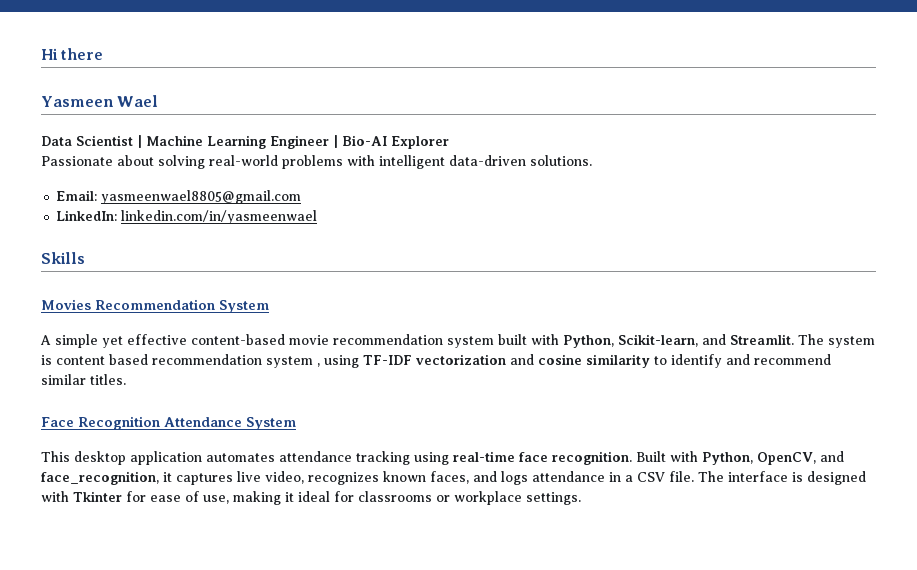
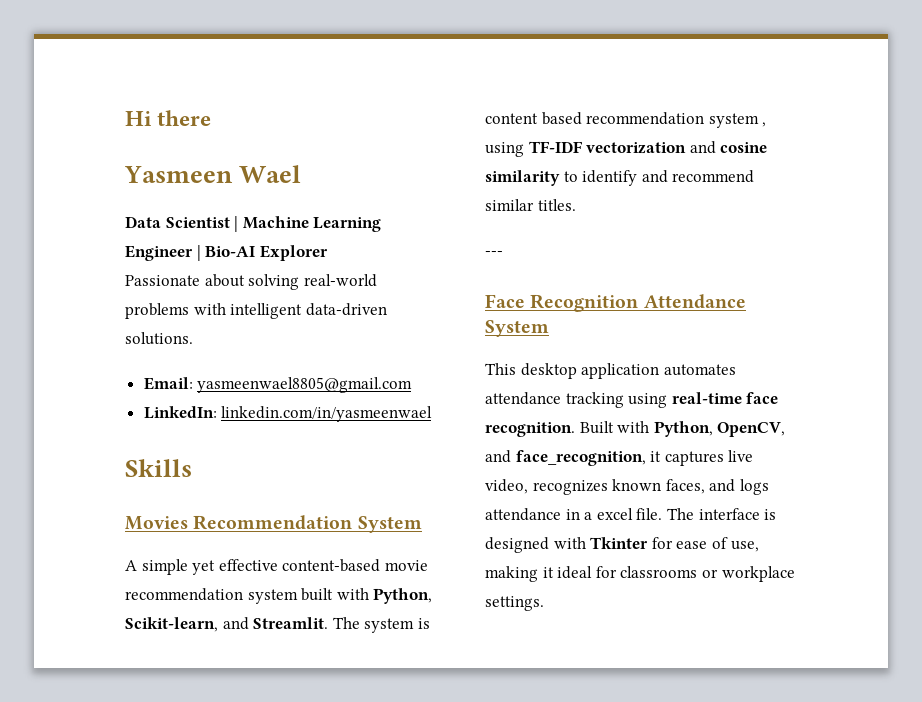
+ ---
- Built with Python, OpenCV, and face_recognition, it captures live video, recognizes known faces, and logs attendance in a CSV file.
+ Built with Python, OpenCV, and face_recognition, it captures live video, recognizes known faces, and logs attendance in a excel file.

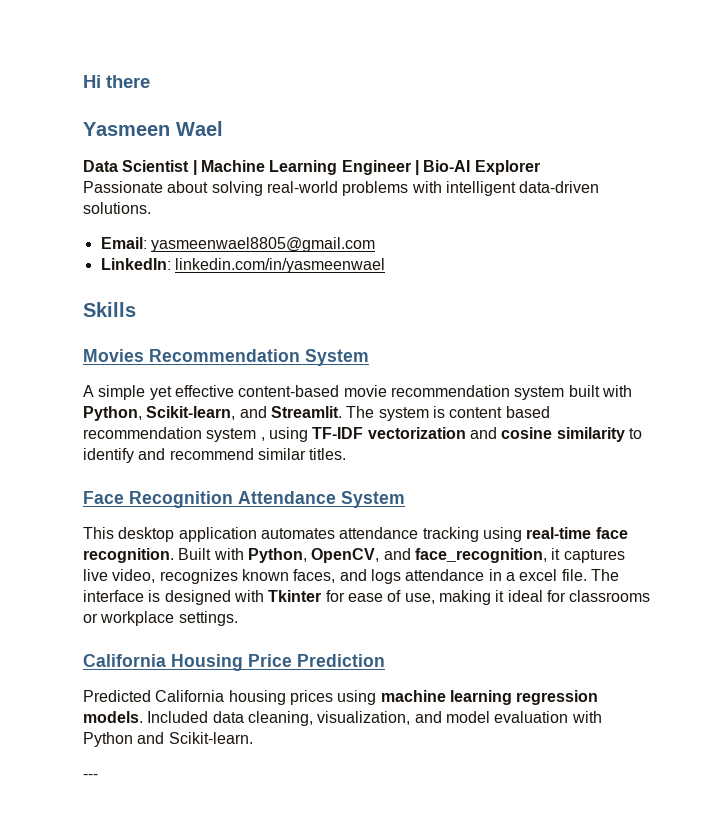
- ---
+ California Housing Price Prediction
+ Predicted California housing prices using machine learning regression models. Included data cleaning, visualization, and model evaluation with Python and Scikit-learn.
+ ---

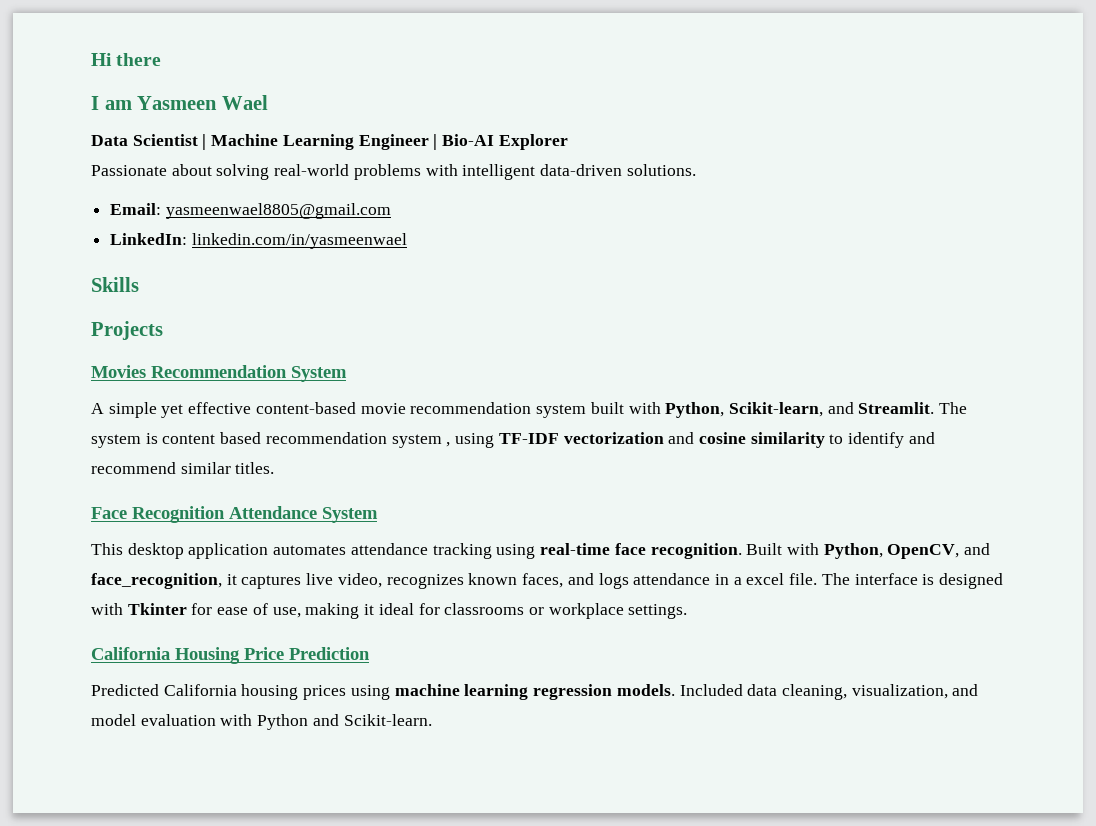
- Yasmeen Wael
+ I am Yasmeen Wael
+ Projects
- ---

